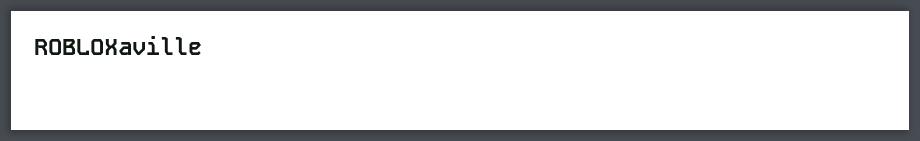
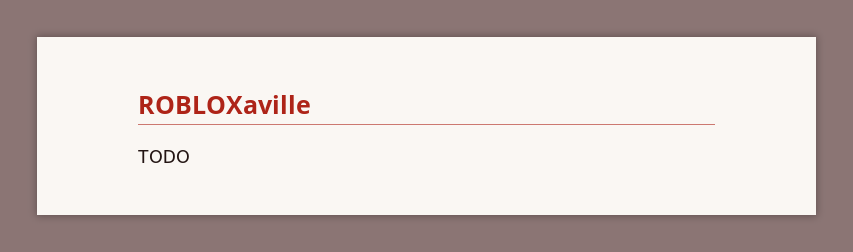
+ TODO

